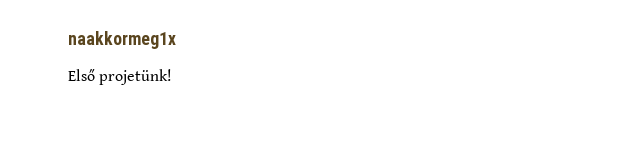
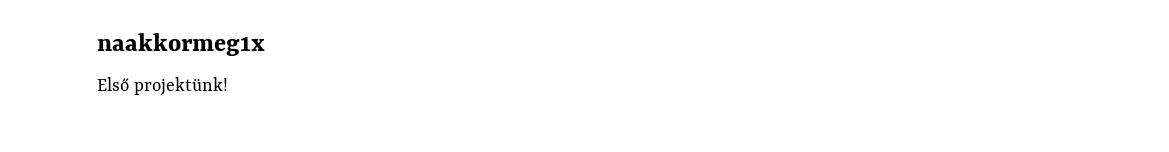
- Első projetünk!
+ Első projektünk!

